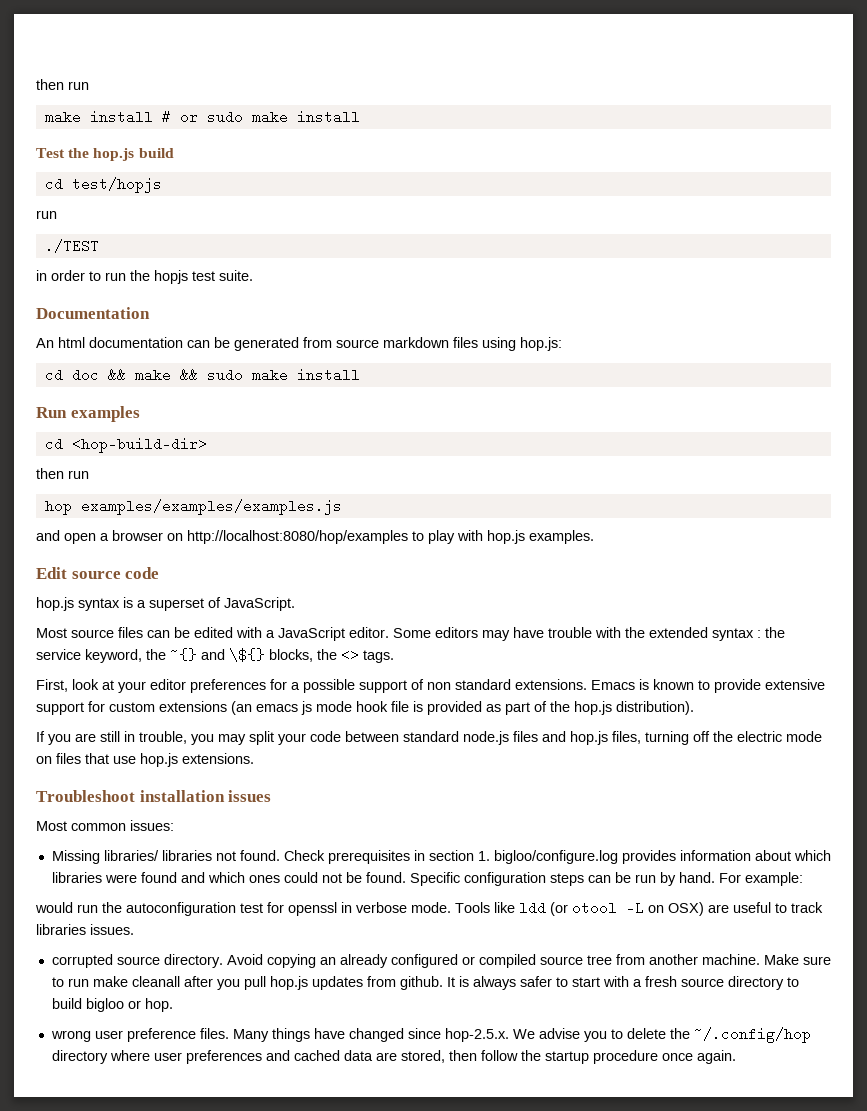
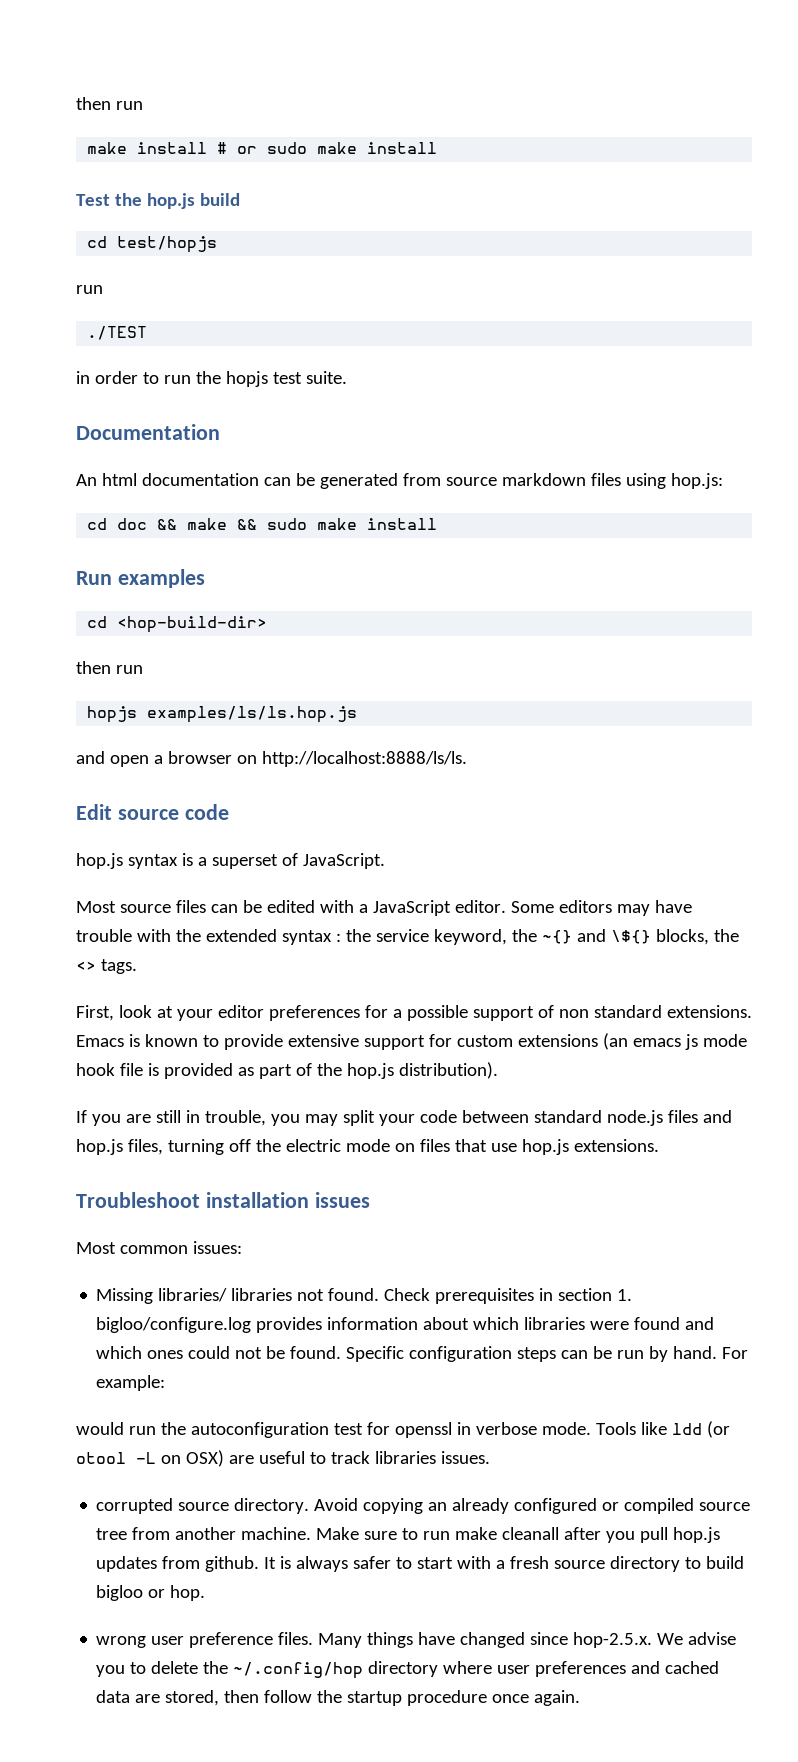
- hop examples/examples/examples.js
+ hopjs examples/ls/ls.hop.js
- and open a browser on http://localhost:8080/hop/examples to play with hop.js examples.
+ and open a browser on http://localhost:8888/ls/ls.

